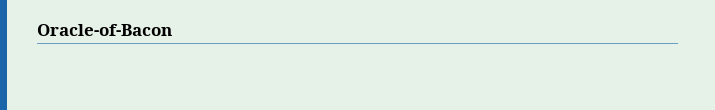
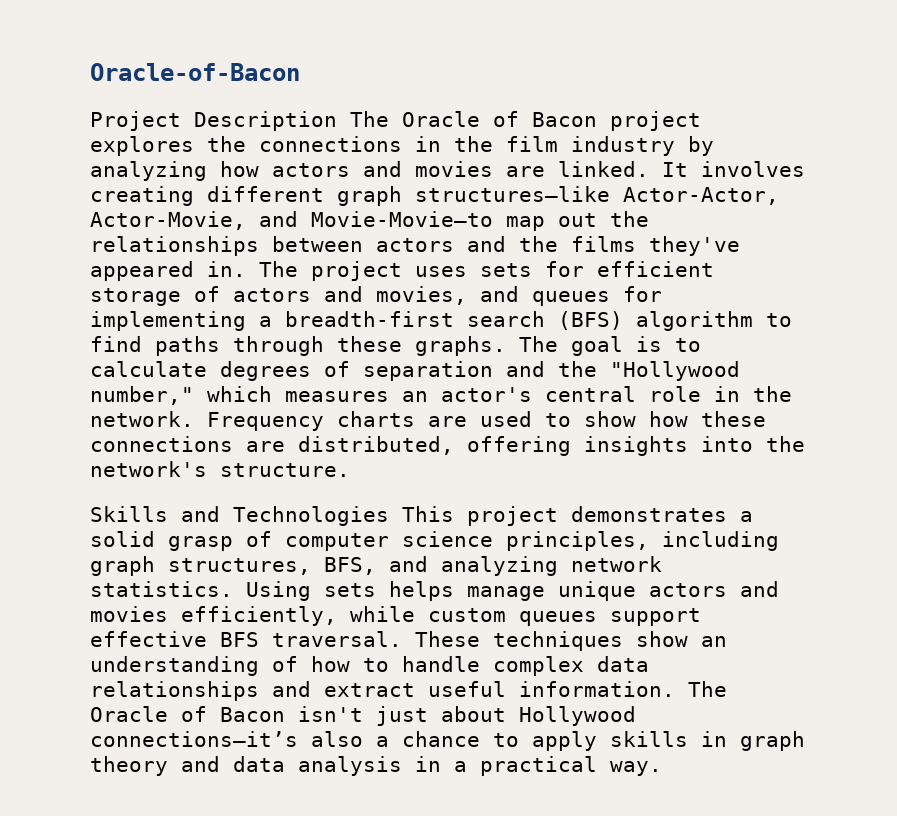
+ Project Description The Oracle of Bacon project explores the connections in the film industry by analyzing how actors and movies are linked. It involves creating different graph structures—like Actor-Actor, Actor-Movie, and Movie-Movie—to map out the relationships between actors and the films they've appeared in. The project uses sets for efficient storage of actors and movies, and queues for implementing a breadth-first search (BFS) algorithm to find paths through these graphs. The goal is to calculate degrees of separation and the "Hollywood number," which measures an actor's central role in the network. Frequency charts are used to show how these connections are distributed, offering insights into the network's structure.
+ Skills and Technologies This project demonstrates a solid grasp of computer science principles, including graph structures, BFS, and analyzing network statistics. Using sets helps manage unique actors and movies efficiently, while custom queues support effective BFS traversal. These techniques show an understanding of how to handle complex data relationships and extract useful information. The Oracle of Bacon isn't just about Hollywood connections—it’s also a chance to apply skills in graph theory and data analysis in a practical way.

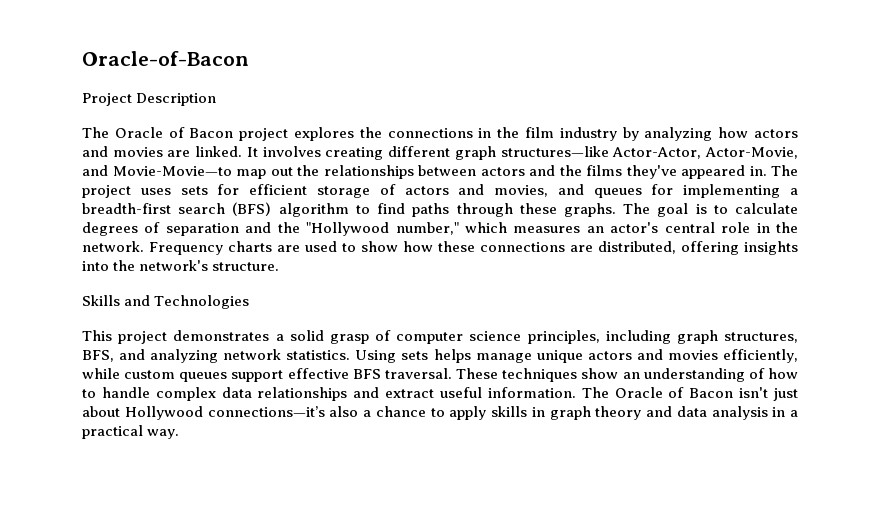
- Project Description The Oracle of Bacon project explores the connections in the film industry by analyzing how actors and movies are linked.
+ Project Description
+ The Oracle of Bacon project explores the connections in the film industry by analyzing how actors and movies are linked.
- Skills and Technologies This project demonstrates a solid grasp of computer science principles, including graph structures, BFS, and analyzing network statistics.
+ Skills and Technologies
+ This project demonstrates a solid grasp of computer science principles, including graph structures, BFS, and analyzing network statistics.

